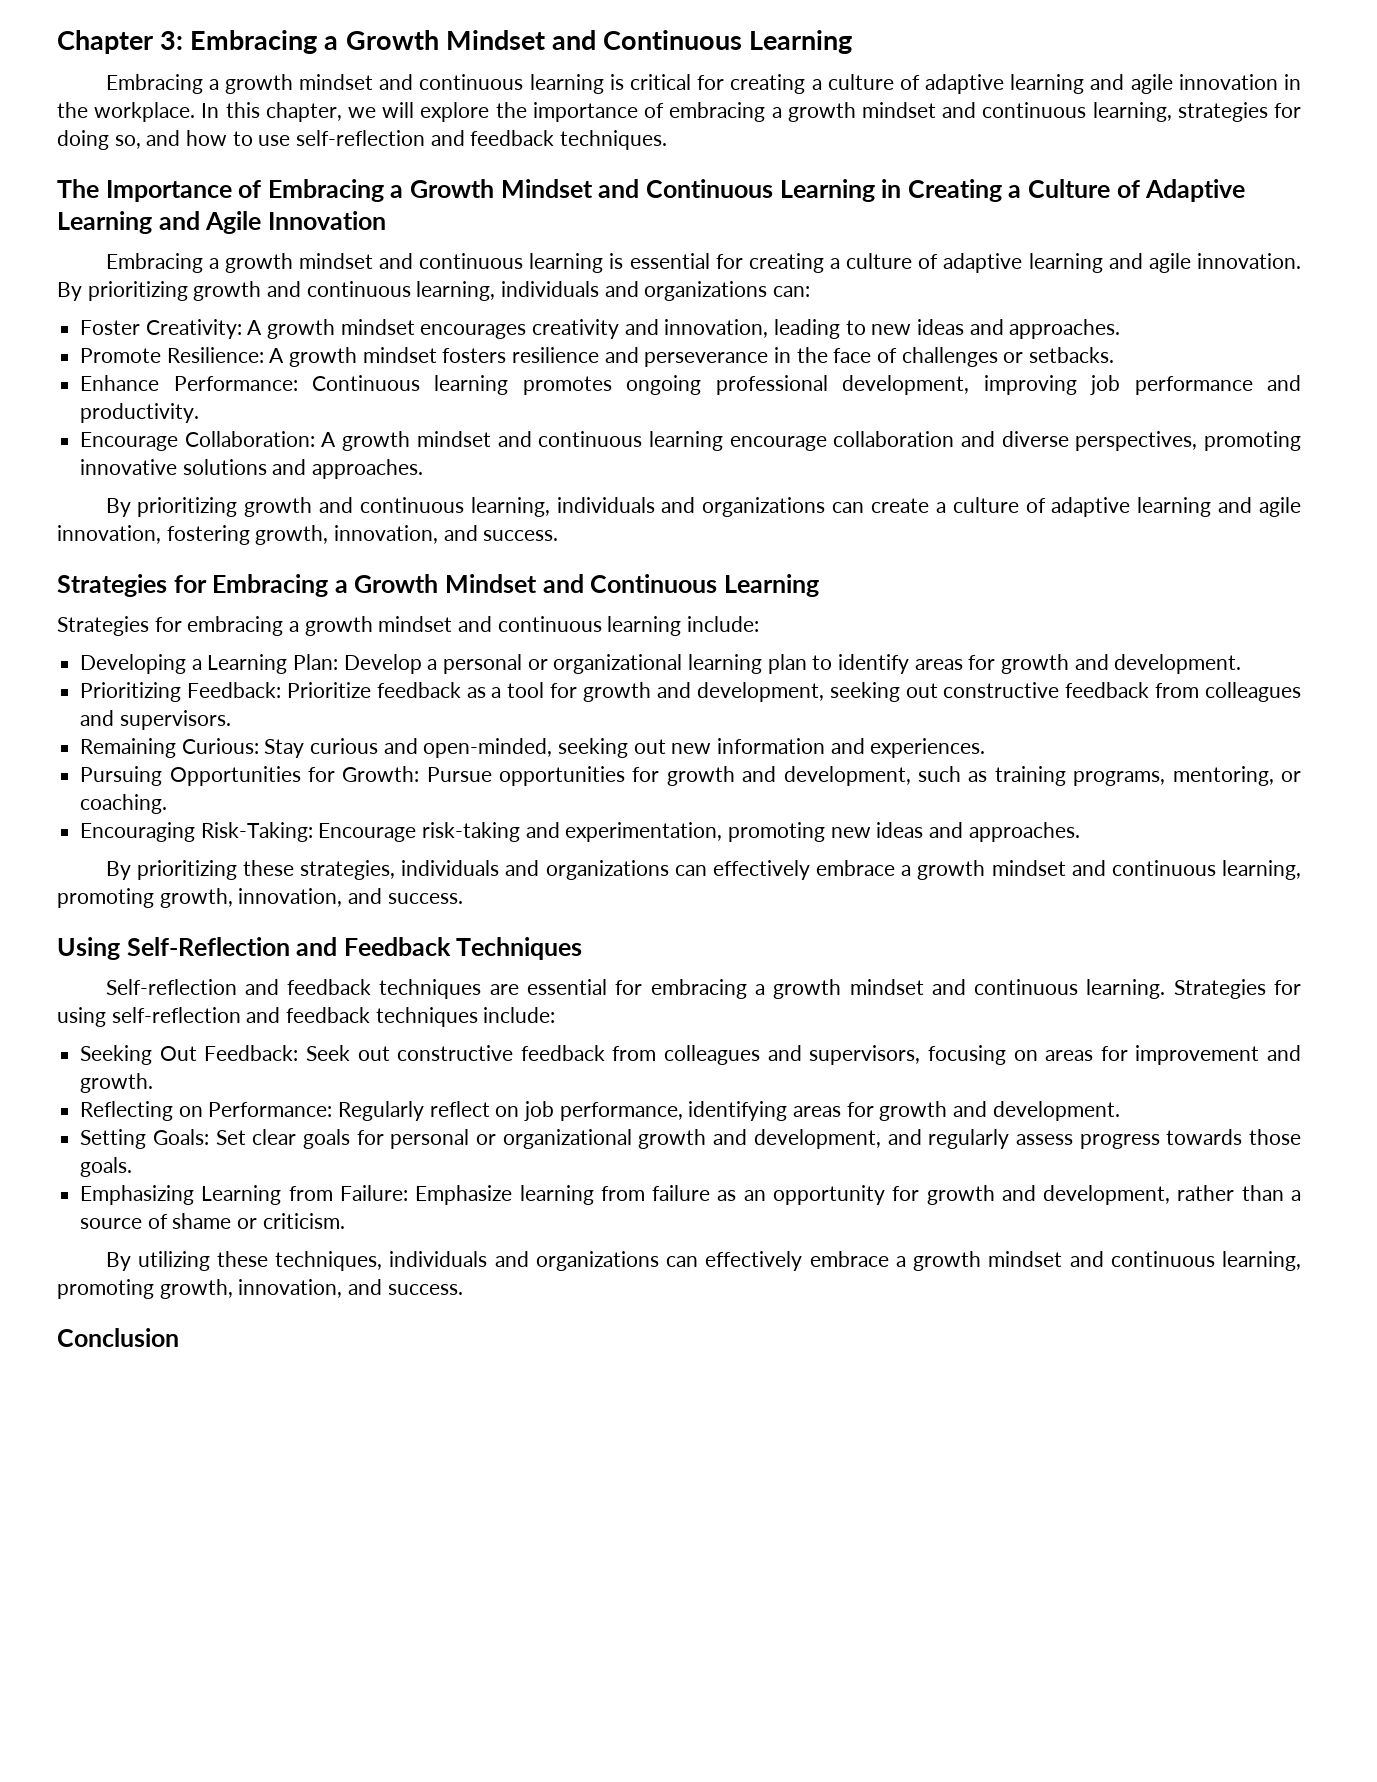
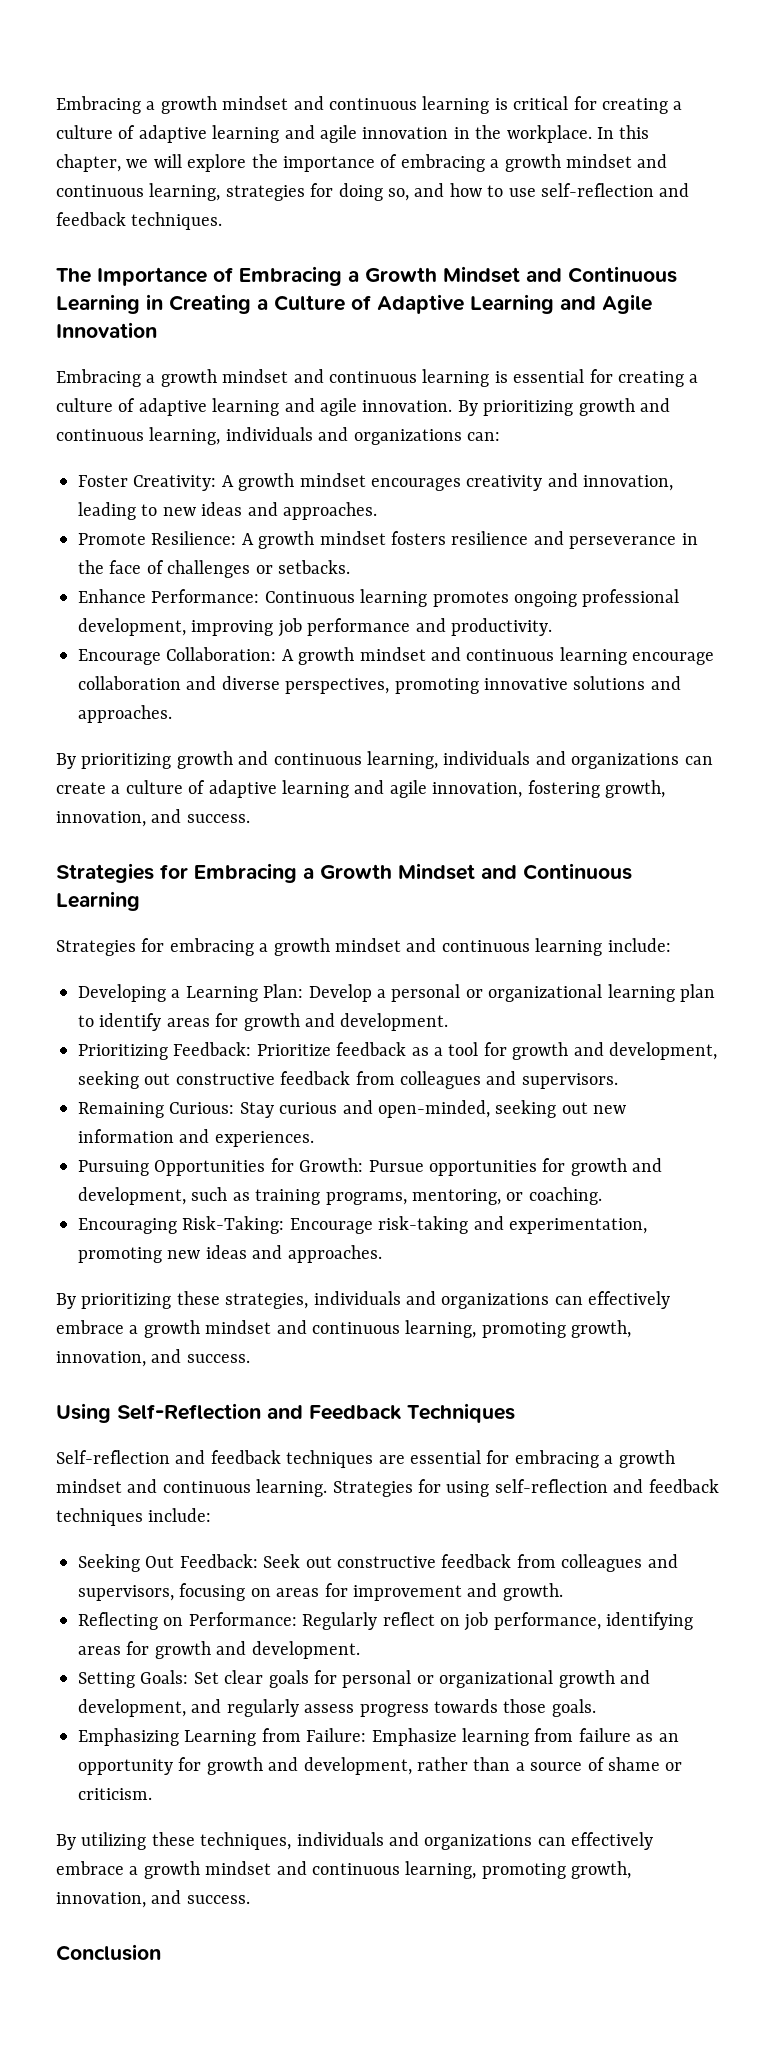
- Chapter 3: Embracing a Growth Mindset and Continuous Learning

